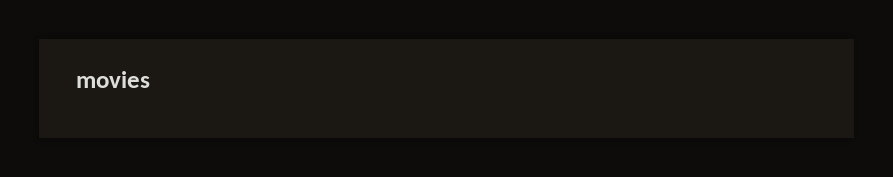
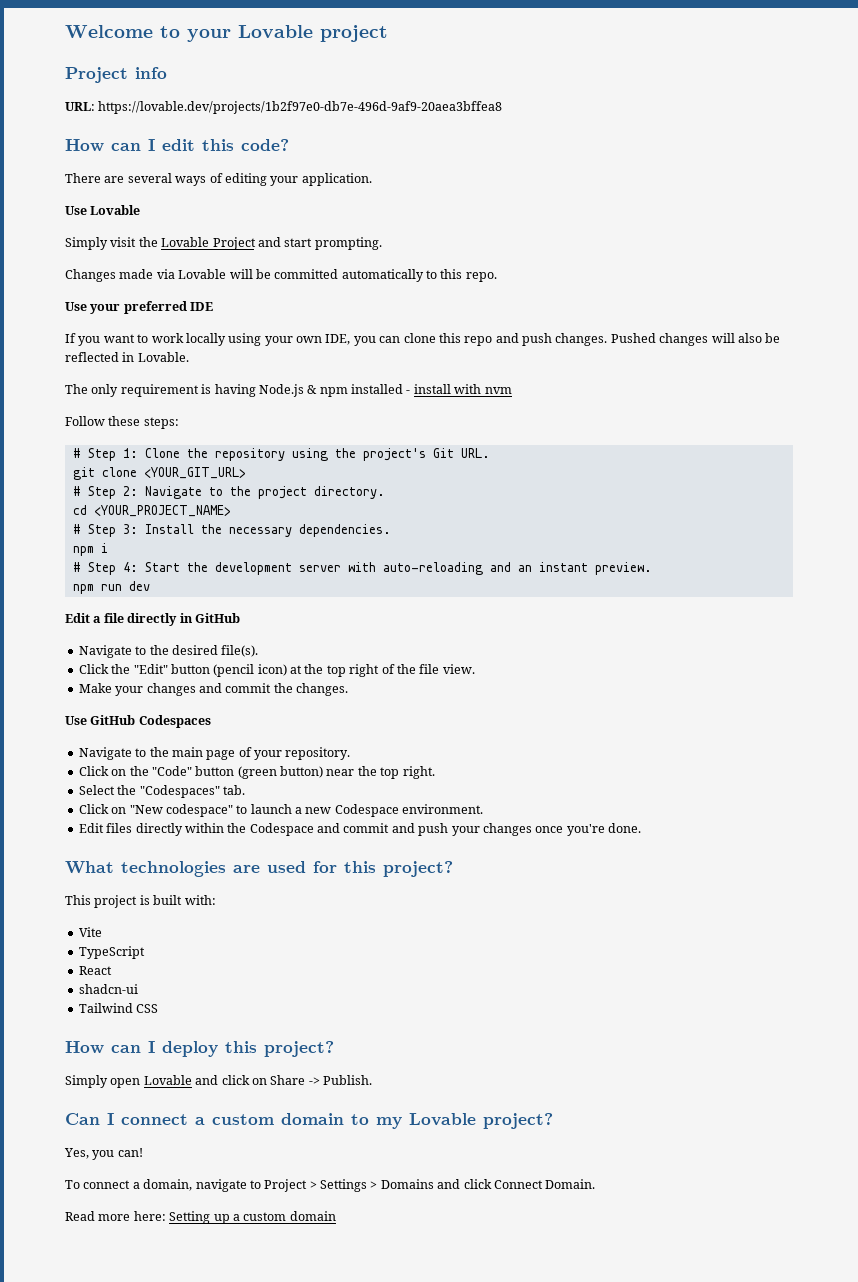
- movies
+ Welcome to your Lovable project
+ Project info
+ URL: https://lovable.dev/projects/1b2f97e0-db7e-496d-9af9-20aea3bffea8
+ How can I edit this code?
+ There are several ways of editing your application.
+ Use Lovable
+ Simply visit the Lovable Project and start prompting.
+ Changes made via Lovable will be committed automatically to this repo.
+ Use your preferred IDE
+ If you want to work locally using your own IDE, you can clone this repo and push changes. Pushed changes will also be reflected in Lovable.
+ The only requirement is having Node.js & npm installed - install with nvm
+ Follow these steps:
+ # Step 1: Clone the repository using the project's Git URL.
+ git clone <YOUR_GIT_URL>
+ # Step 2: Navigate to the project directory.
+ cd <YOUR_PROJECT_NAME>
+ # Step 3: Install the necessary dependencies.
+ npm i
+ # Step 4: Start the development server with auto-reloading and an instant preview.
+ npm run dev
+ Edit a file directly in GitHub
+ Navigate to the desired file(s).
+ Click the "Edit" button (pencil icon) at the top right of the file view.
+ Make your changes and commit the changes.
+ Use GitHub Codespaces
+ Navigate to the main page of your repository.
+ Click on the "Code" button (green button) near the top right.
+ Select the "Codespaces" tab.
+ Click on "New codespace" to launch a new Codespace environment.
+ Edit files directly within the Codespace and commit and push your changes once you're done.
+ What technologies are used for this project?
+ This project is built with:
+ Vite
+ TypeScript
+ React
+ shadcn-ui
+ Tailwind CSS
+ How can I deploy this project?
+ Simply open Lovable and click on Share -> Publish.
+ Can I connect a custom domain to my Lovable project?
+ Yes, you can!
+ To connect a domain, navigate to Project > Settings > Domains and click Connect Domain.
+ Read more here: Setting up a custom domain

